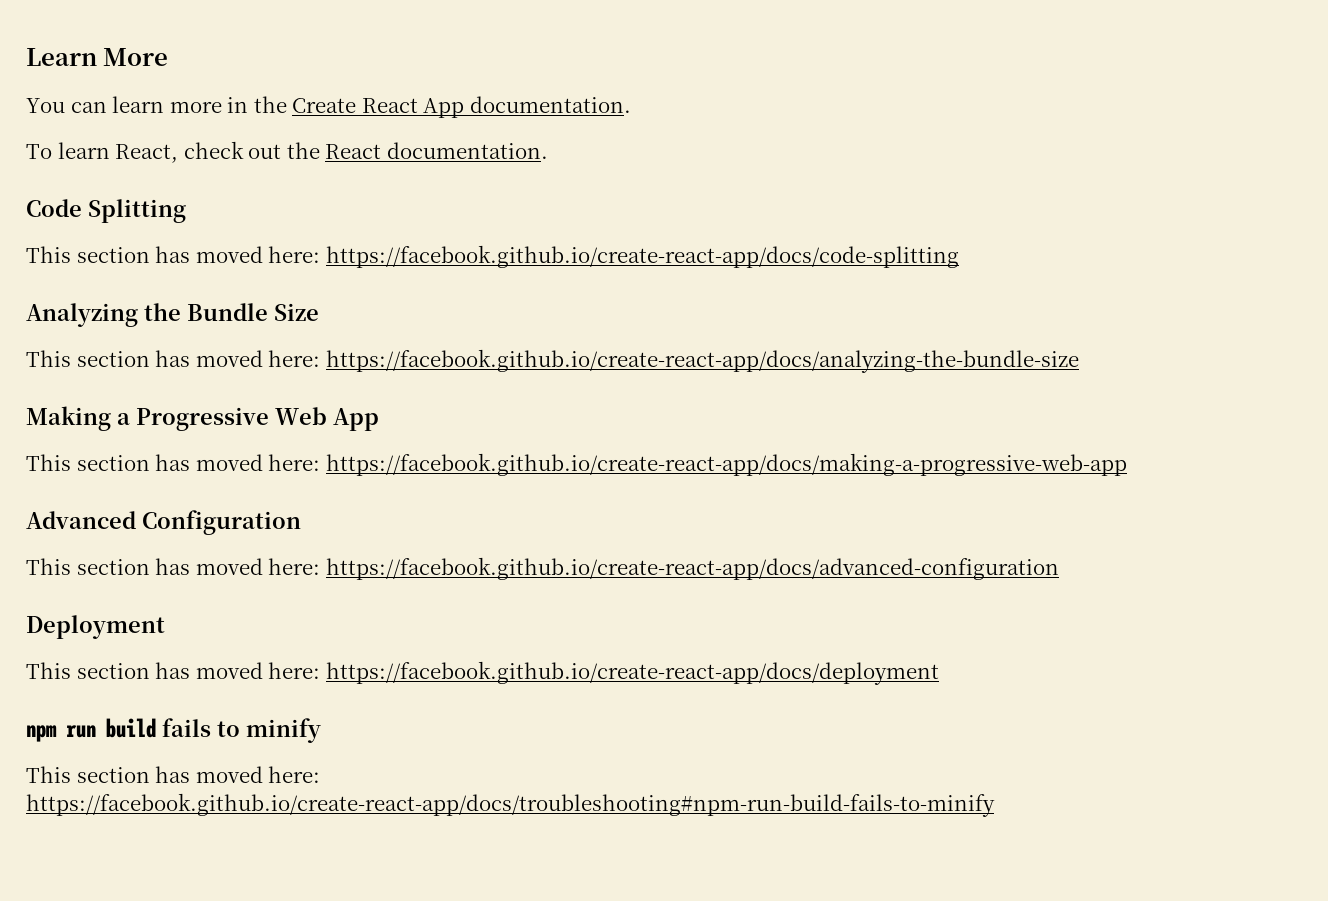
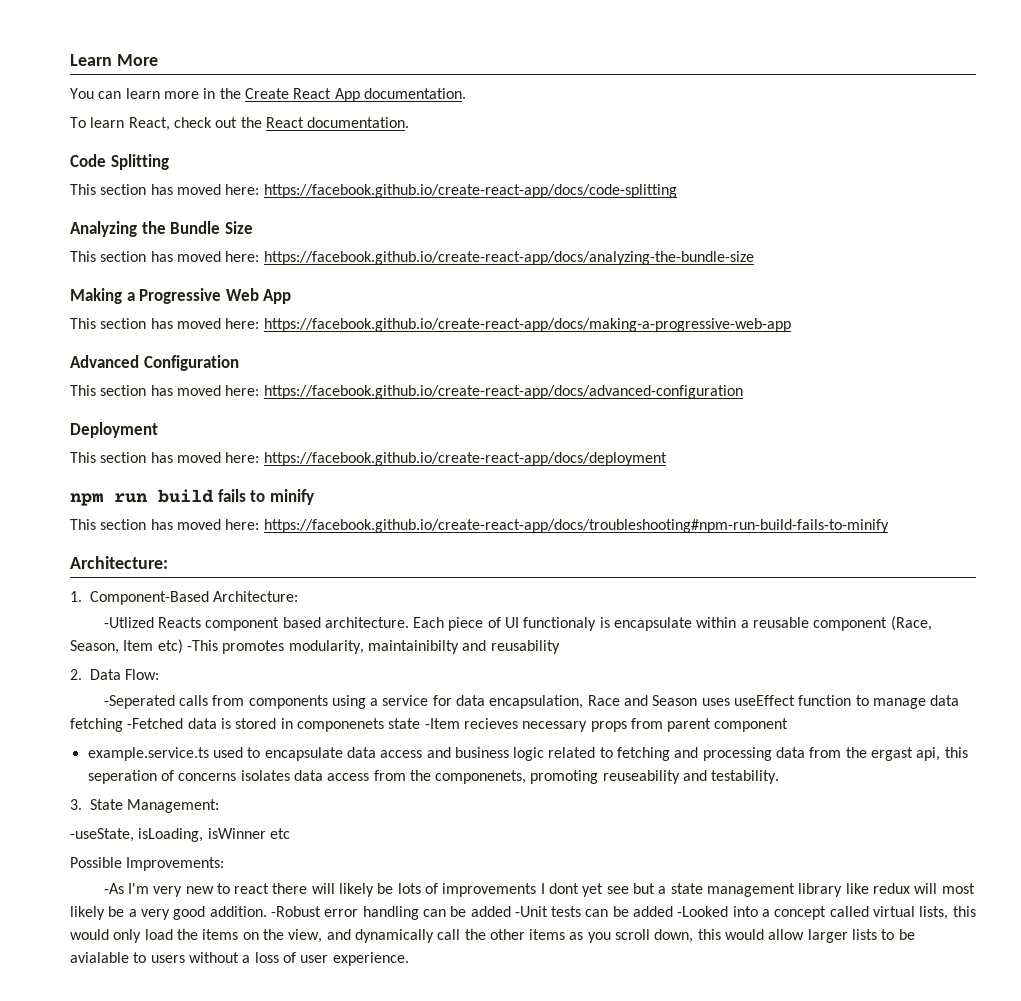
  This section has moved here: https://facebook.github.io/create-react-app/docs/troubleshooting#npm-run-build-fails-to-minify
+ Architecture:
+ 1. Component-Based Architecture:
+ -Utlized Reacts component based architecture. Each piece of UI functionaly is encapsulate within a reusable component (Race, Season, Item etc) -This promotes modularity, maintainibilty and reusability
+ 2. Data Flow:
+ -Seperated calls from components using a service for data encapsulation, Race and Season uses useEffect function to manage data fetching -Fetched data is stored in componenets state -Item recieves necessary props from parent component
+ example.service.ts used to encapsulate data access and business logic related to fetching and processing data from the ergast api, this seperation of concerns isolates data access from the componenets, promoting reuseability and testability.
+ 3. State Management:
+ -useState, isLoading, isWinner etc
+ Possible Improvements:
+ -As I'm very new to react there will likely be lots of improvements I dont yet see but a state management library like redux will most likely be a very good addition. -Robust error handling can be added -Unit tests can be added -Looked into a concept called virtual lists, this would only load the items on the view, and dynamically call the other items as you scroll down, this would allow larger lists to be avialable to users without a loss of user experience.

